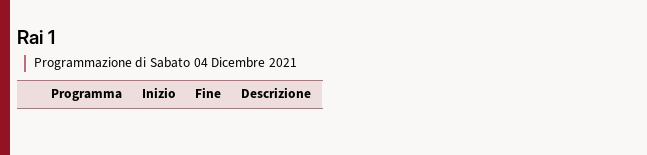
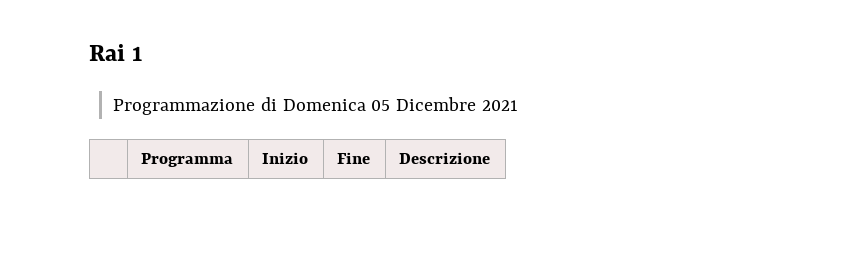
- Programmazione di Sabato 04 Dicembre 2021
+ Programmazione di Domenica 05 Dicembre 2021

